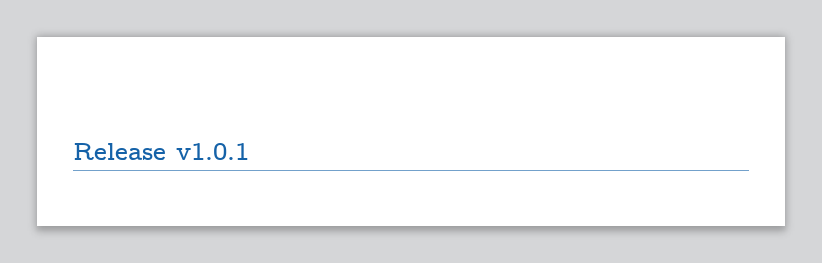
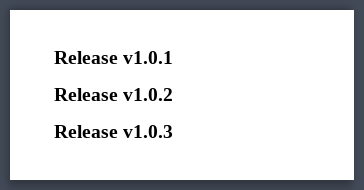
+ Release v1.0.2
+ Release v1.0.3

